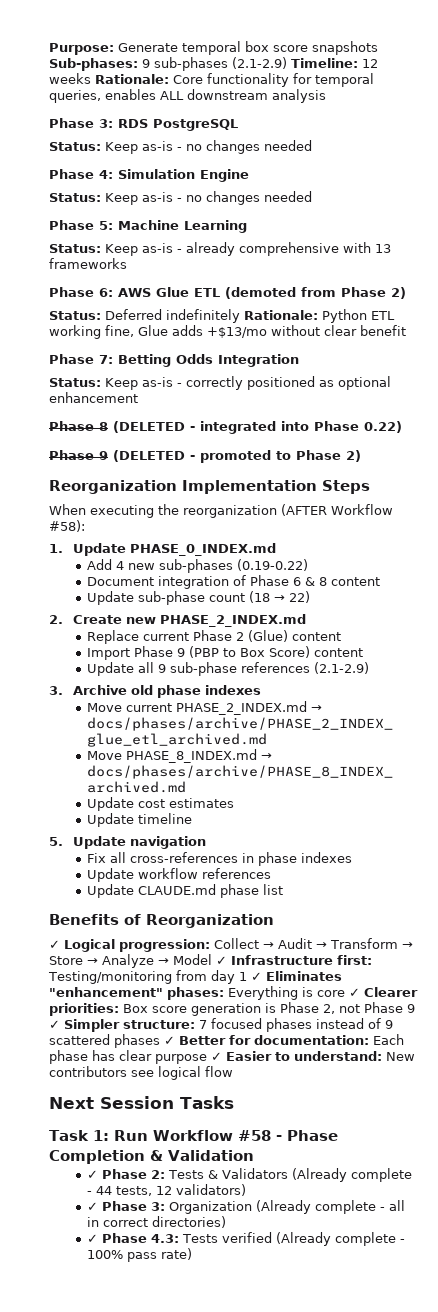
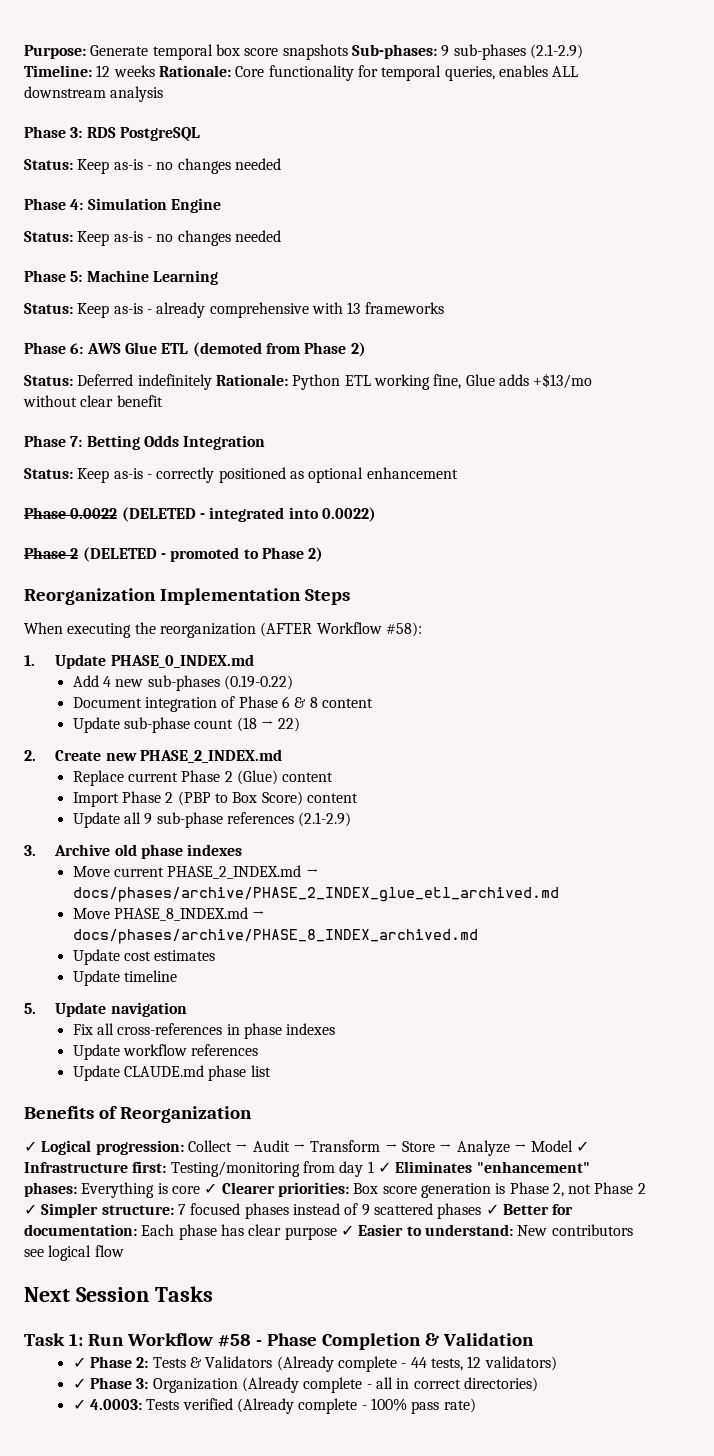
- Phase 8 (DELETED - integrated into Phase 0.22)
- Phase 9 (DELETED - promoted to Phase 2)
+ Phase 0.0022 (DELETED - integrated into 0.0022)
+ Phase 2 (DELETED - promoted to Phase 2)
- Import Phase 9 (PBP to Box Score) content
+ Import Phase 2 (PBP to Box Score) content
- Box score generation is Phase 2, not Phase 9 ✓ Simpler structure:
+ Box score generation is Phase 2, not Phase 2 ✓ Simpler structure:
- ✓ Phase 4.3: Tests verified (Already complete - 100% pass rate)
+ ✓ 4.0003: Tests verified (Already complete - 100% pass rate)

